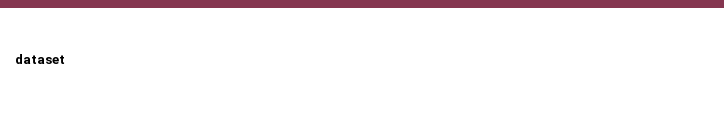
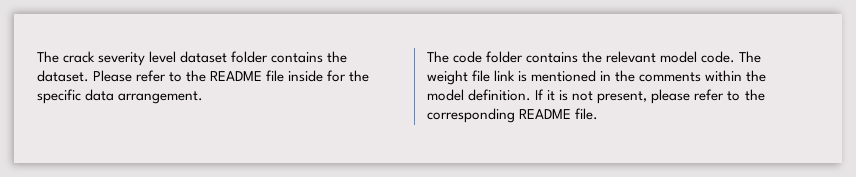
- dataset
+ The crack severity level dataset folder contains the dataset. Please refer to the README file inside for the specific data arrangement.
+ The code folder contains the relevant model code. The weight file link is mentioned in the comments within the model definition. If it is not present, please refer to the corresponding README file.

